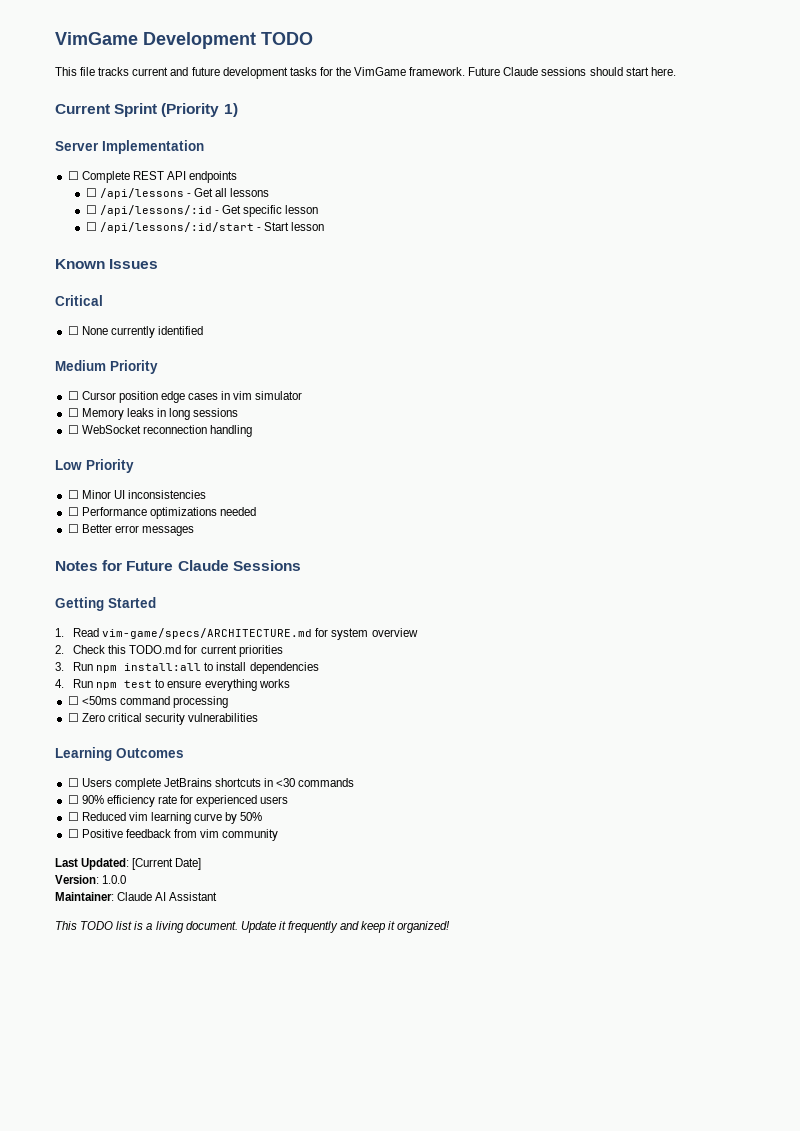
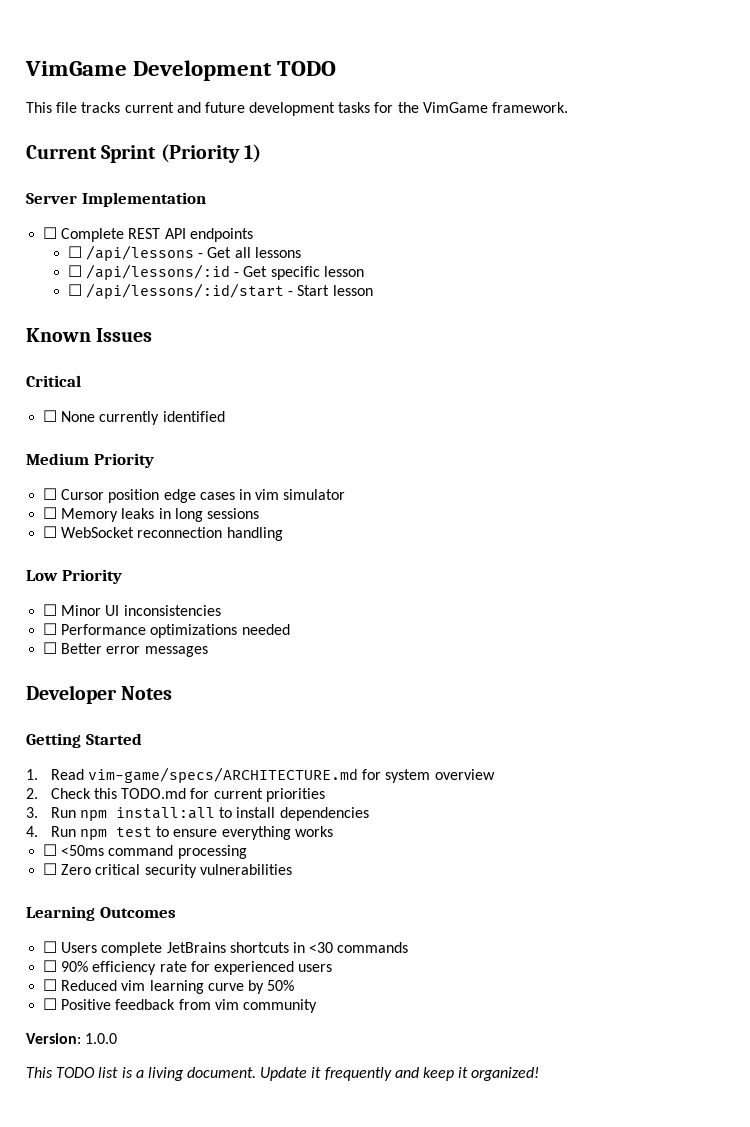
- Future Claude sessions should start here.
- Notes for Future Claude Sessions
+ Developer Notes
- Last Updated: [Current Date]
  Version: 1.0.0
- Maintainer: Claude AI Assistant

